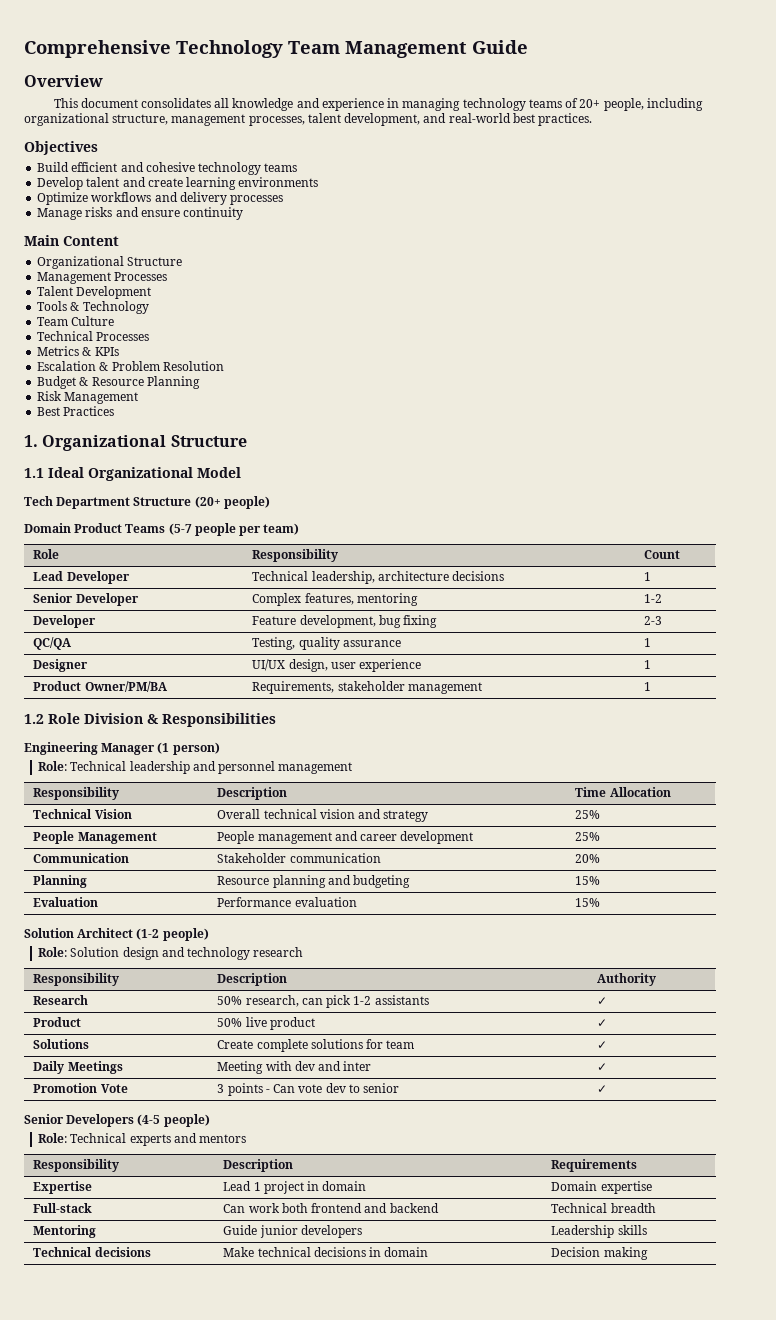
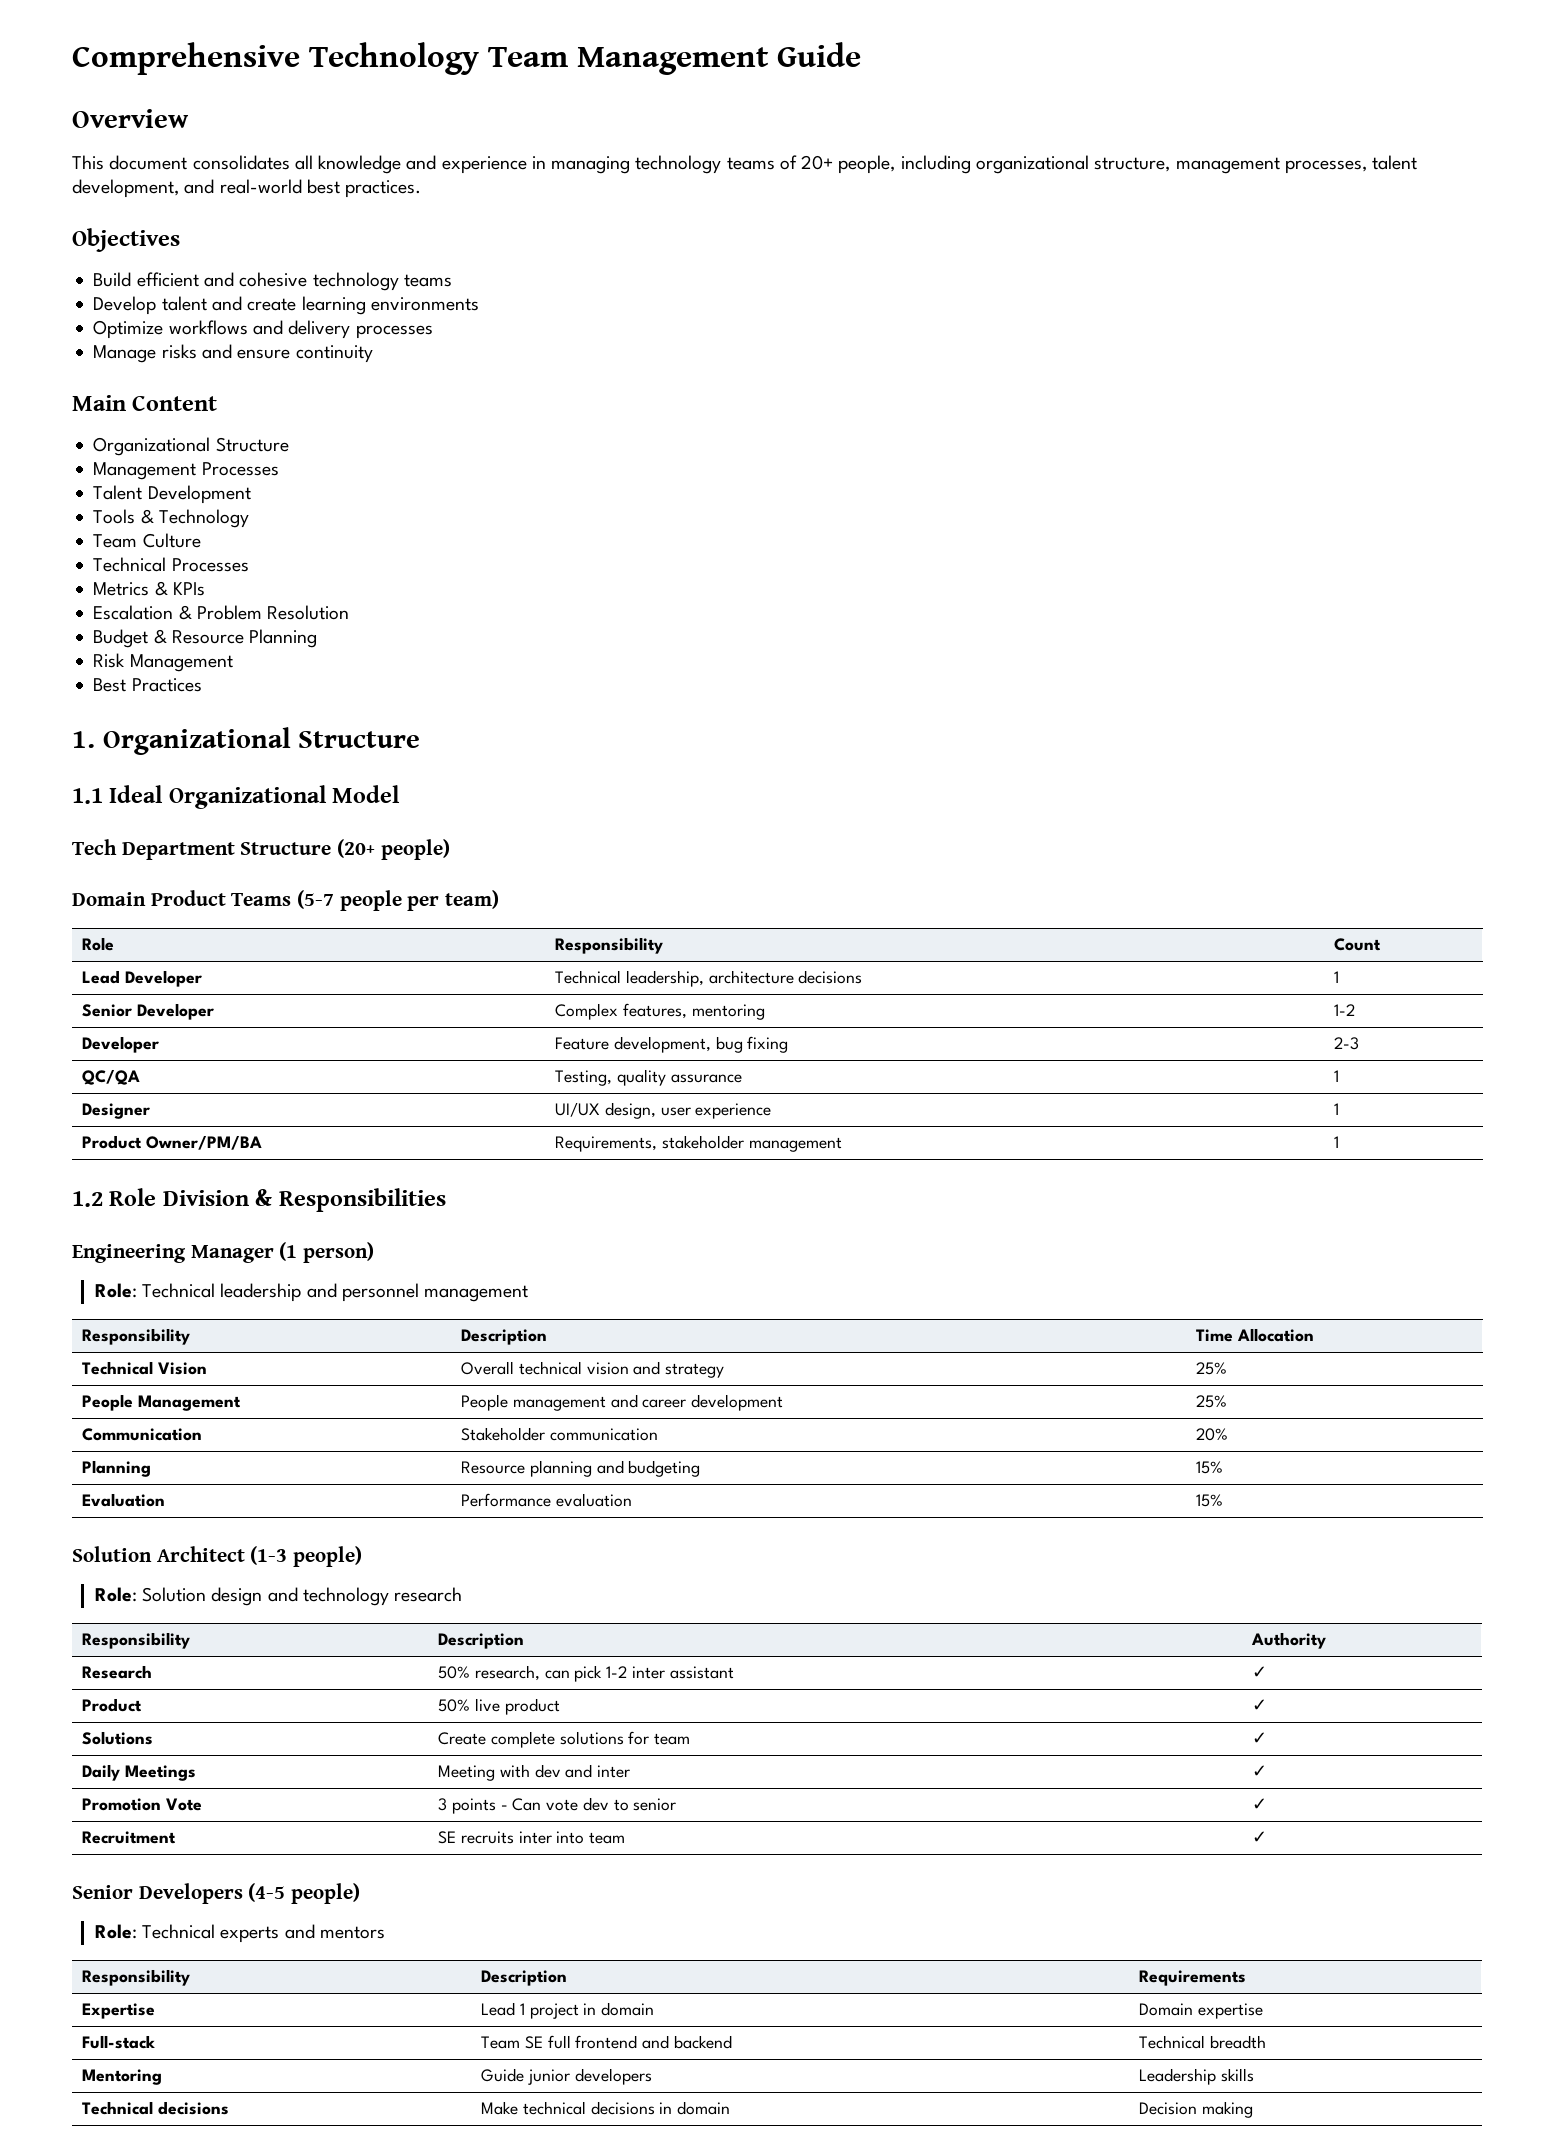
- Solution Architect (1-2 people)
+ Solution Architect (1-3 people)
- Research | 50% research, can pick 1-2 assistants | ✓
+ Research | 50% research, can pick 1-2 inter assistant | ✓
+ Recruitment | SE recruits inter into team | ✓
- Full-stack | Can work both frontend and backend | Technical breadth
+ Full-stack | Team SE full frontend and backend | Technical breadth

